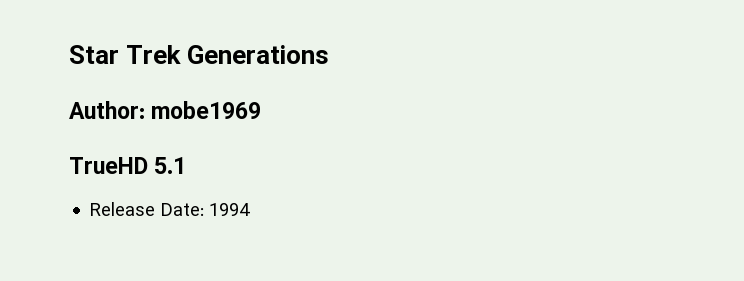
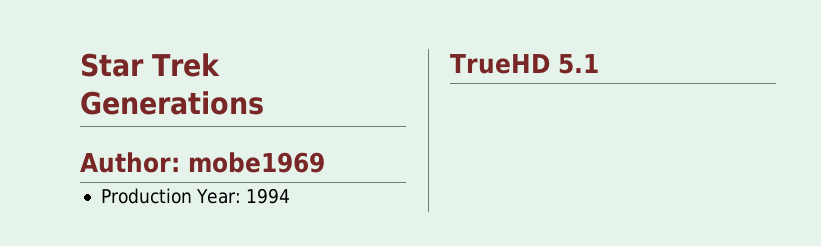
+ Production Year: 1994
- Release Date: 1994

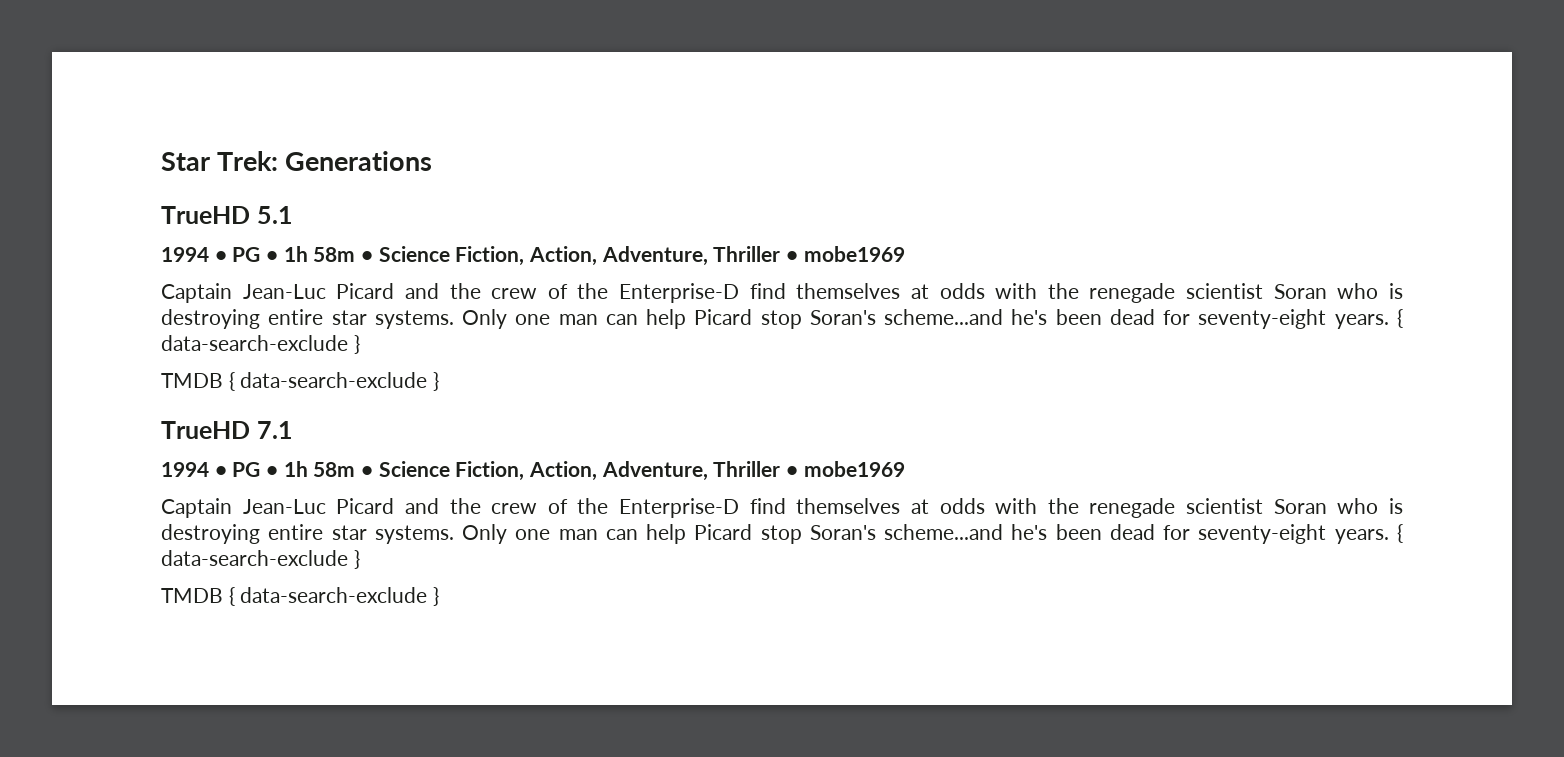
- Star Trek Generations
+ Star Trek: Generations
- Author: mobe1969
- Production Year: 1994
  TrueHD 5.1
+ 1994 • PG • 1h 58m • Science Fiction, Action, Adventure, Thriller • mobe1969
+ Captain Jean-Luc Picard and the crew of the Enterprise-D find themselves at odds with the renegade scientist Soran who is destroying entire star systems. Only one man can help Picard stop Soran's scheme...and he's been dead for seventy-eight years. { data-search-exclude }
+ TMDB { data-search-exclude }
+ TrueHD 7.1
+ 1994 • PG • 1h 58m • Science Fiction, Action, Adventure, Thriller • mobe1969
+ Captain Jean-Luc Picard and the crew of the Enterprise-D find themselves at odds with the renegade scientist Soran who is destroying entire star systems. Only one man can help Picard stop Soran's scheme...and he's been dead for seventy-eight years. { data-search-exclude }
+ TMDB { data-search-exclude }

